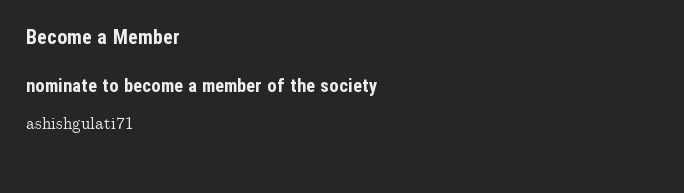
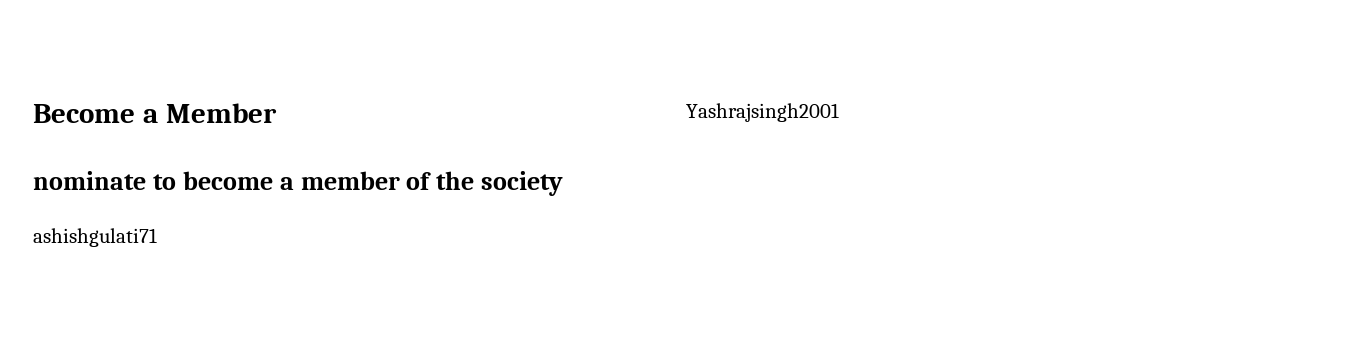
+ Yashrajsingh2001

